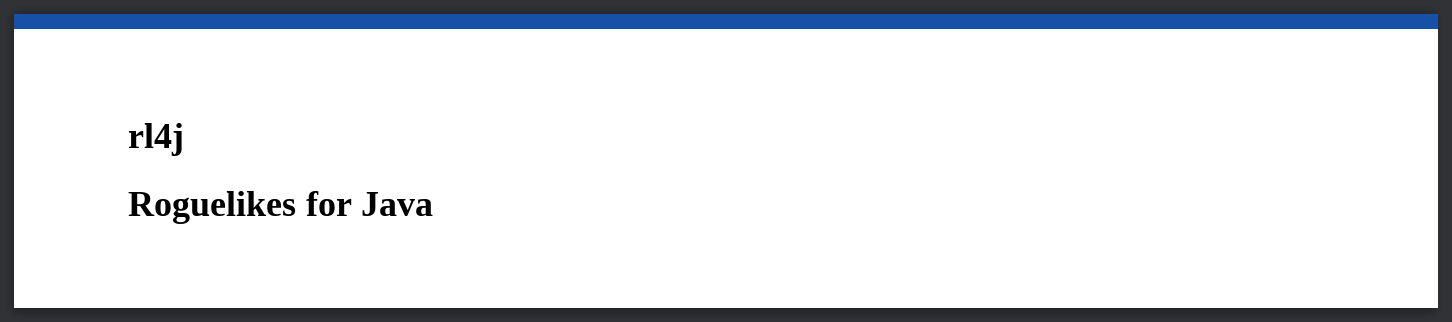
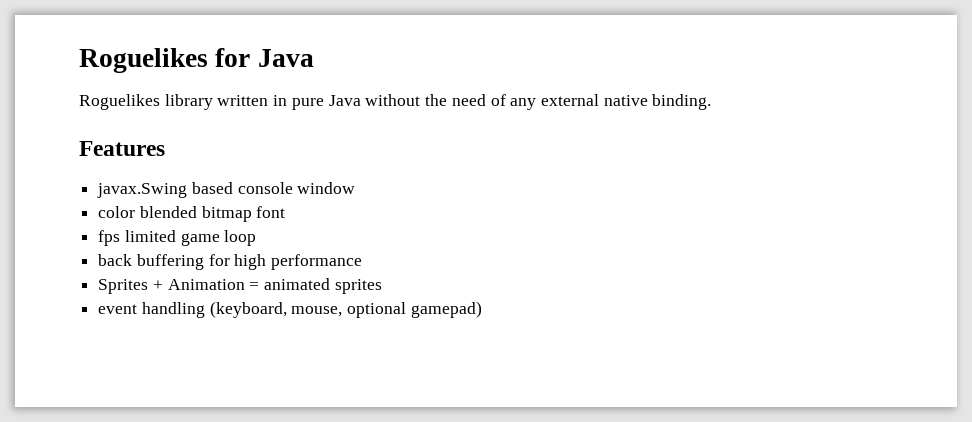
- rl4j
+ Roguelikes library written in pure Java without the need of any external native binding.
+ Features
+ javax.Swing based console window
+ color blended bitmap font
+ fps limited game loop
+ back buffering for high performance
+ Sprites + Animation = animated sprites
+ event handling (keyboard, mouse, optional gamepad)

